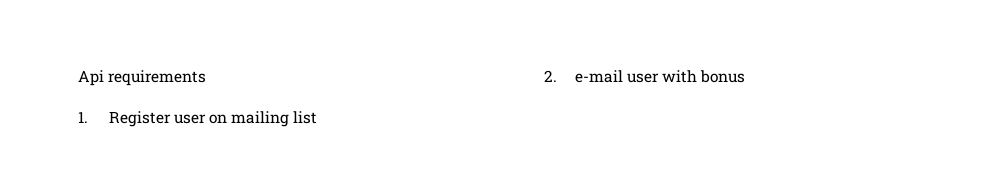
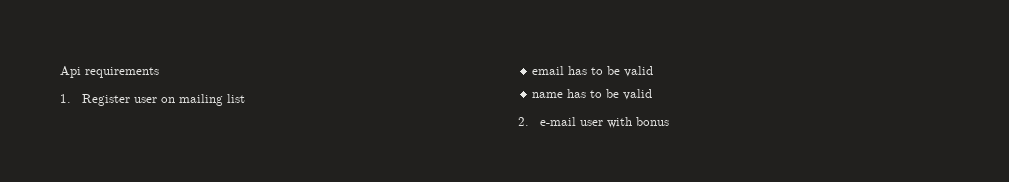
+ email has to be valid
+ name has to be valid

